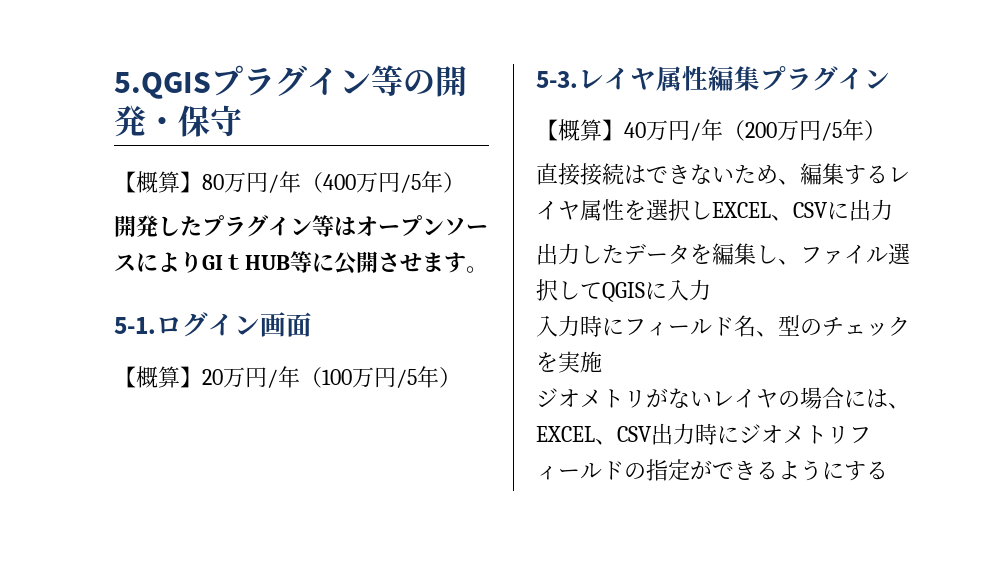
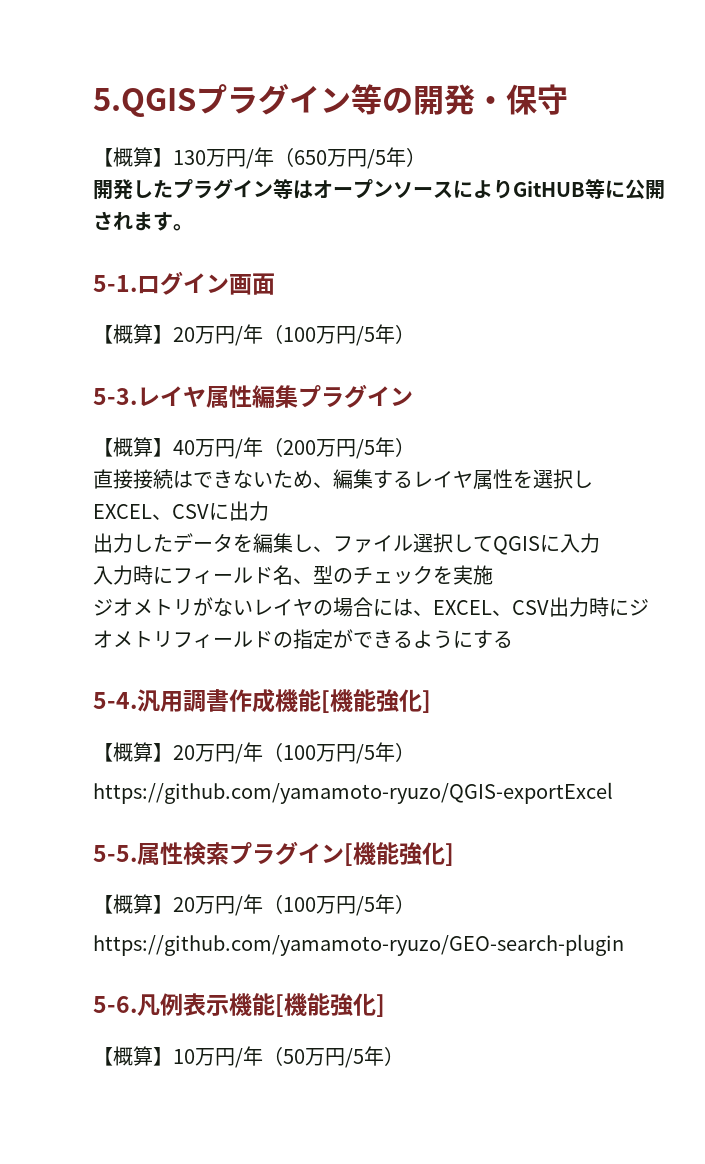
- 【概算】80万円/年（400万円/5年）
+ 【概算】130万円/年（650万円/5年）
- 開発したプラグイン等はオープンソースによりGIｔHUB等に公開させます。
+ 開発したプラグイン等はオープンソースによりGitHUB等に公開されます。
+ 5-4.汎用調書作成機能[機能強化]
+ 【概算】20万円/年（100万円/5年）
+ https://github.com/yamamoto-ryuzo/QGIS-exportExcel
+ 5-5.属性検索プラグイン[機能強化]
+ 【概算】20万円/年（100万円/5年）
+ https://github.com/yamamoto-ryuzo/GEO-search-plugin
+ 5-6.凡例表示機能[機能強化]
+ 【概算】10万円/年（50万円/5年）

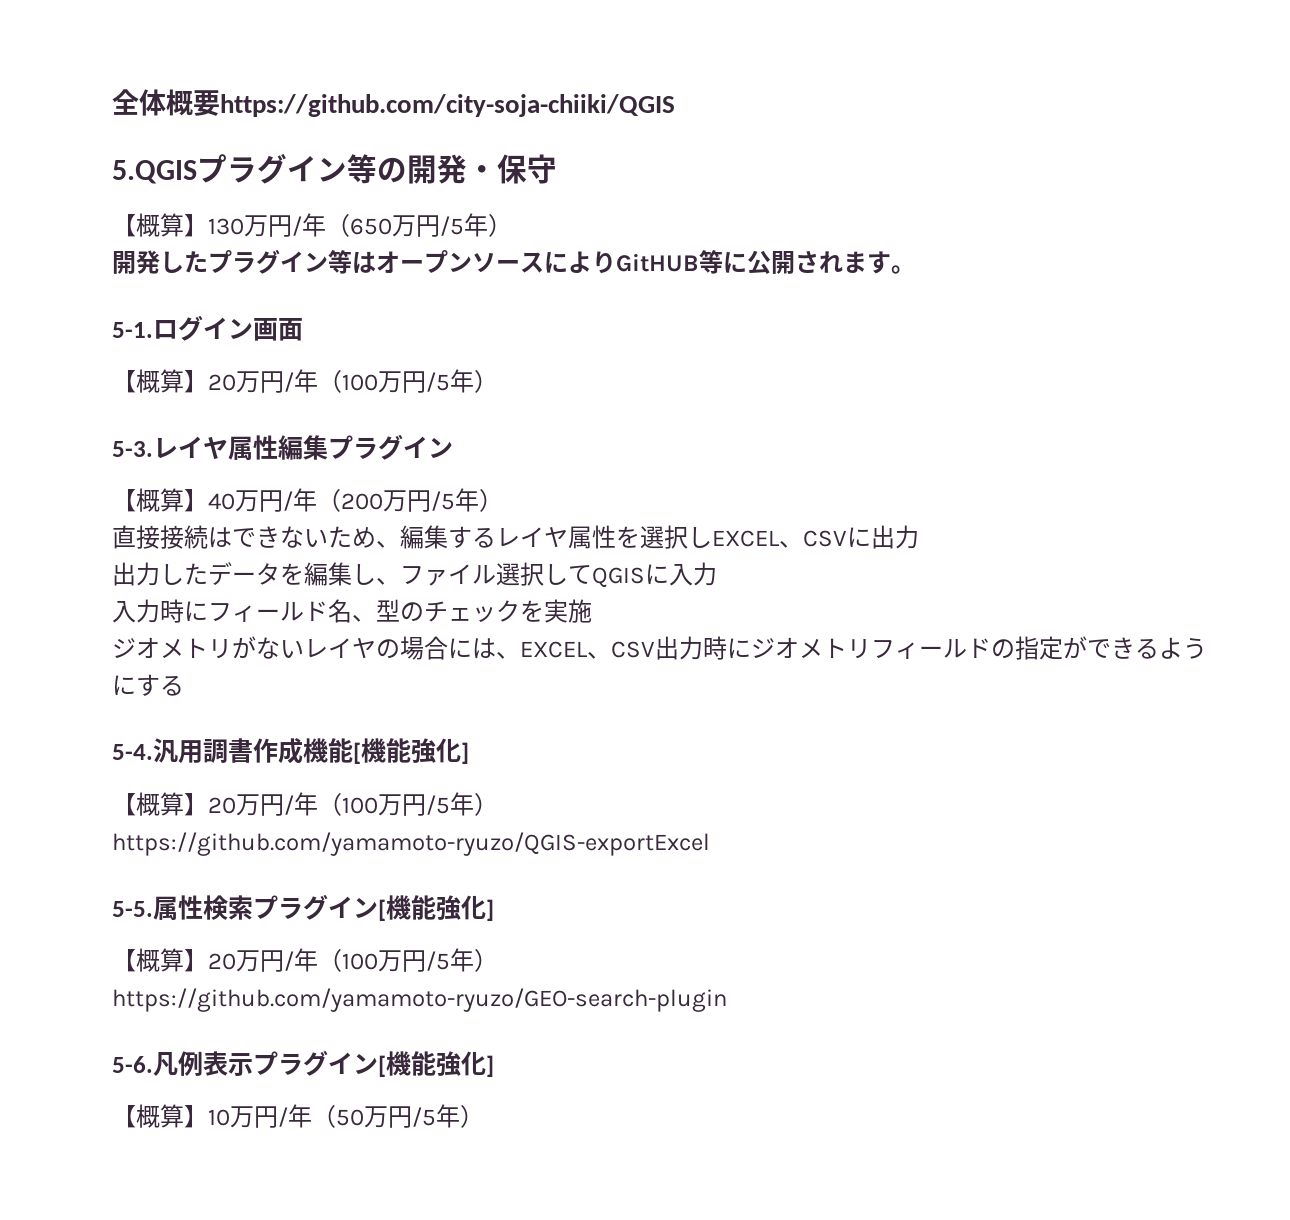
+ 全体概要https://github.com/city-soja-chiiki/QGIS
- 凡例表示機能[機能強化]
+ 凡例表示プラグイン[機能強化]

